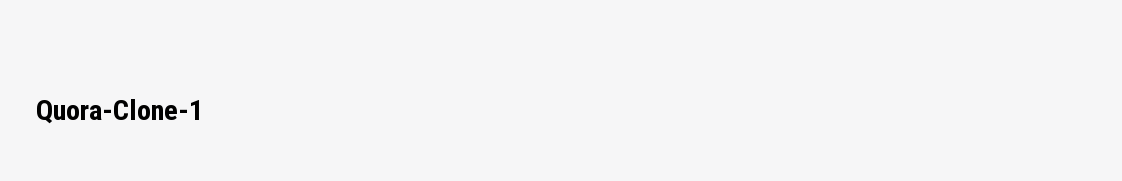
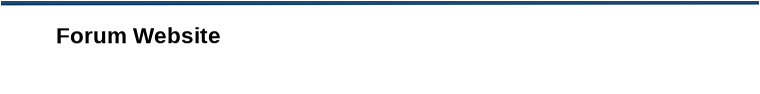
- Quora-Clone-1
+ Forum Website

